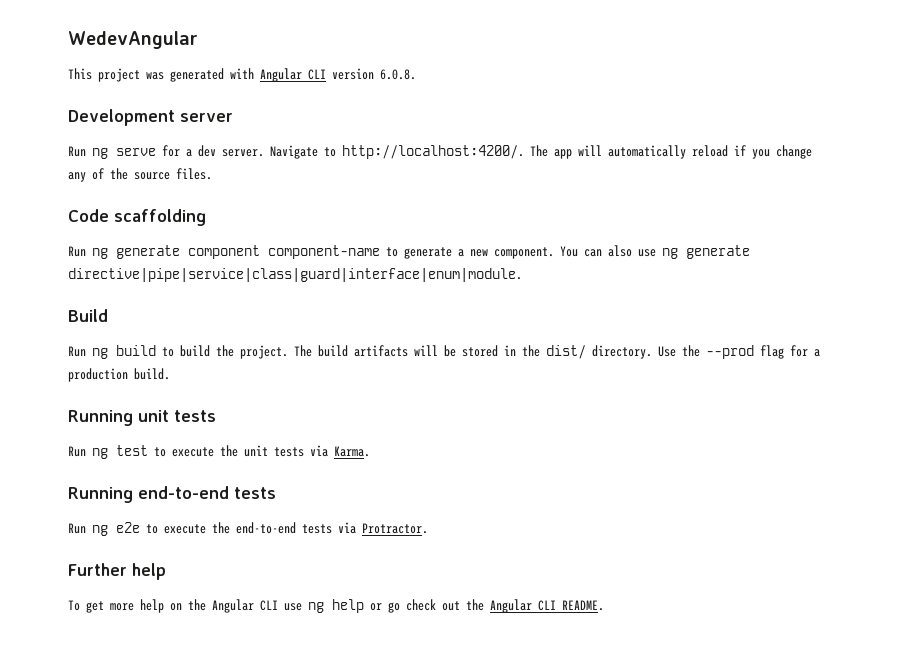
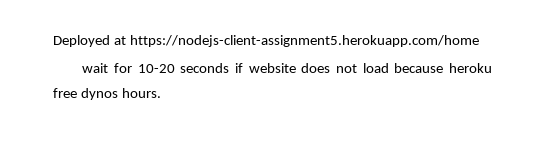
- WedevAngular
- This project was generated with Angular CLI version 6.0.8.
- Development server
- Run ng serve for a dev server. Navigate to http://localhost:4200/. The app will automatically reload if you change any of the source files.
- Code scaffolding
- Run ng generate component component-name to generate a new component. You can also use ng generate directive|pipe|service|class|guard|interface|enum|module.
- Build
- Run ng build to build the project. The build artifacts will be stored in the dist/ directory. Use the --prod flag for a production build.
- Running unit tests
- Run ng test to execute the unit tests via Karma.
- Running end-to-end tests
- Run ng e2e to execute the end-to-end tests via Protractor.
- Further help
- To get more help on the Angular CLI use ng help or go check out the Angular CLI README.
+ Deployed at https://nodejs-client-assignment5.herokuapp.com/home
+ wait for 10-20 seconds if website does not load because heroku free dynos hours.

